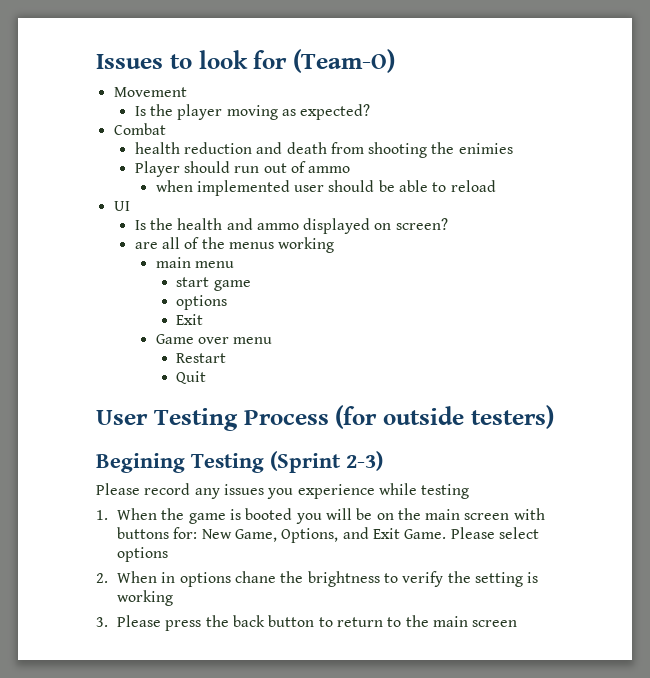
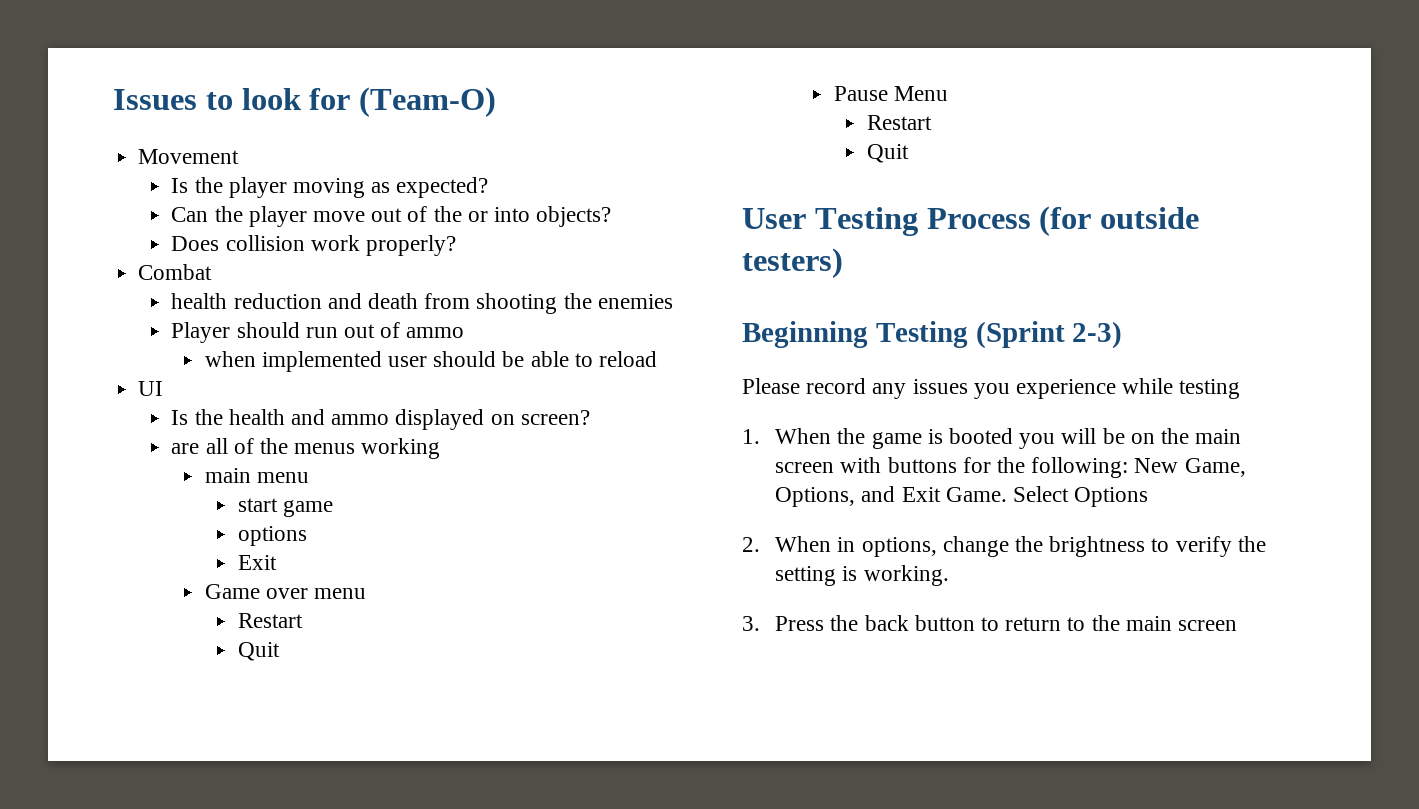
+ Can the player move out of the or into objects?
+ Does collision work properly?
- health reduction and death from shooting the enimies
+ health reduction and death from shooting the enemies
+ Pause Menu
+ Restart
+ Quit
- Begining Testing (Sprint 2-3)
+ Beginning Testing (Sprint 2-3)
- 1. When the game is booted you will be on the main screen with buttons for: New Game, Options, and Exit Game.
+ 1. When the game is booted you will be on the main screen with buttons for the following: New Game, Options, and Exit Game.
- Please select options
+ Select Options
- 2. When in options chane the brightness to verify the setting is working
+ 2. When in options, change the brightness to verify the setting is working.
- 3. Please press the back button to return to the main screen
+ 3. Press the back button to return to the main screen

